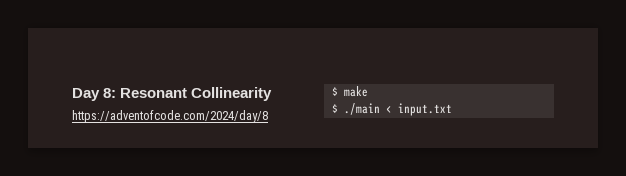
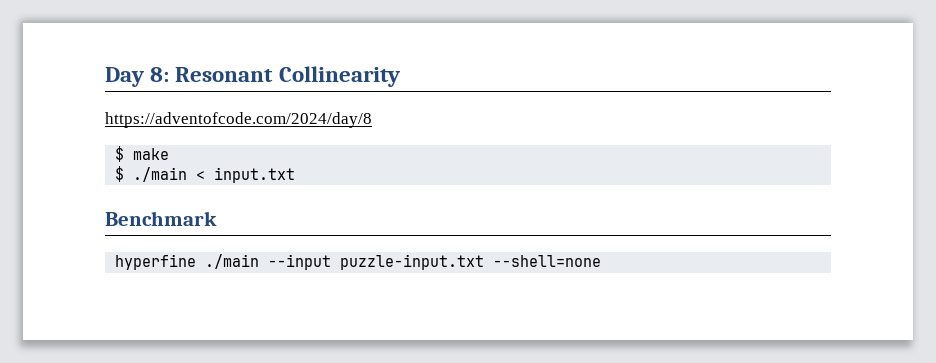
+ Benchmark
+ hyperfine ./main --input puzzle-input.txt --shell=none

